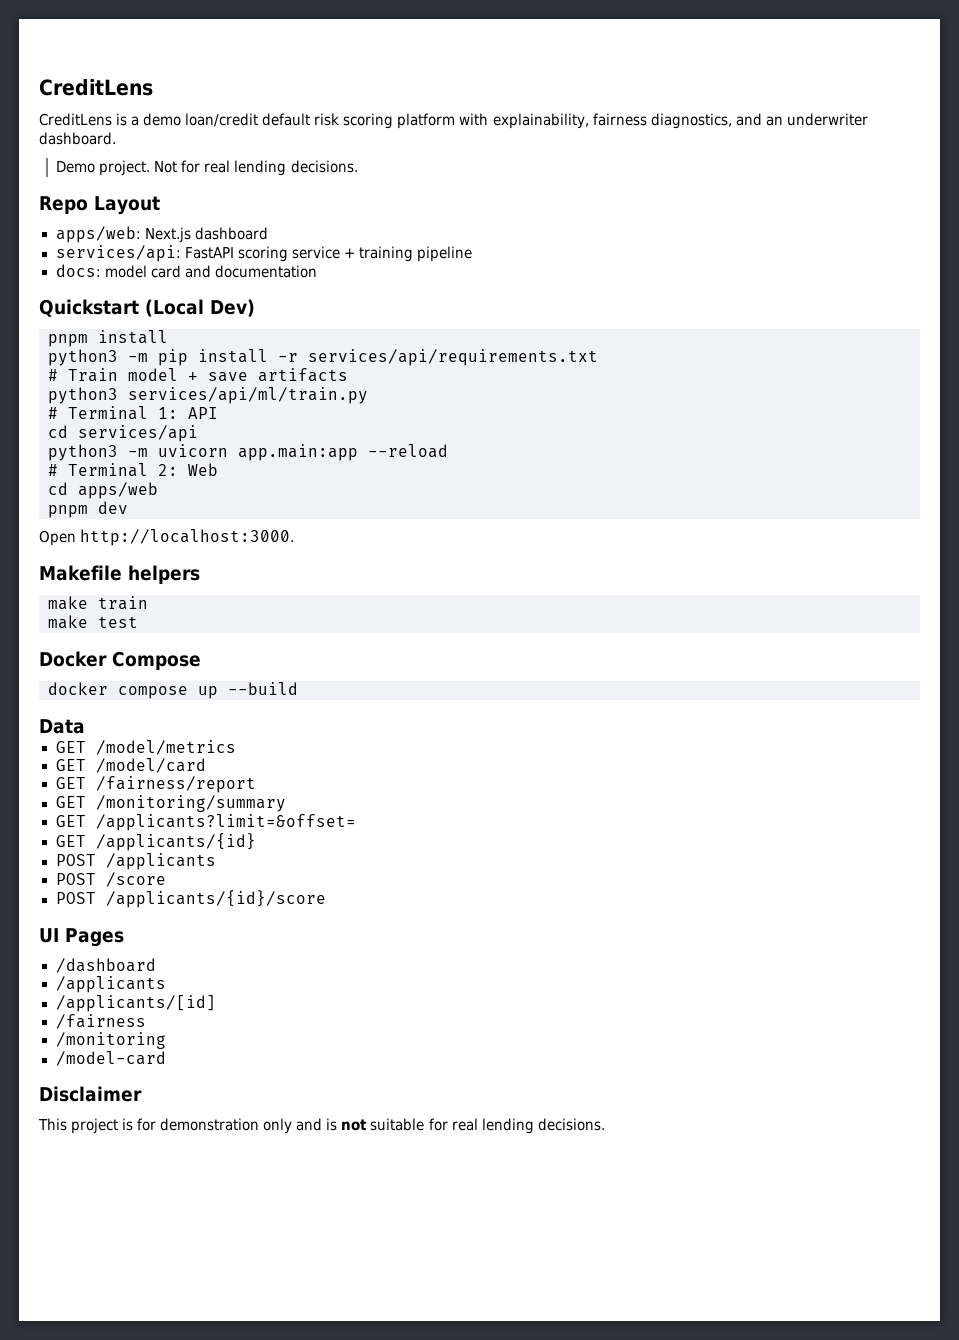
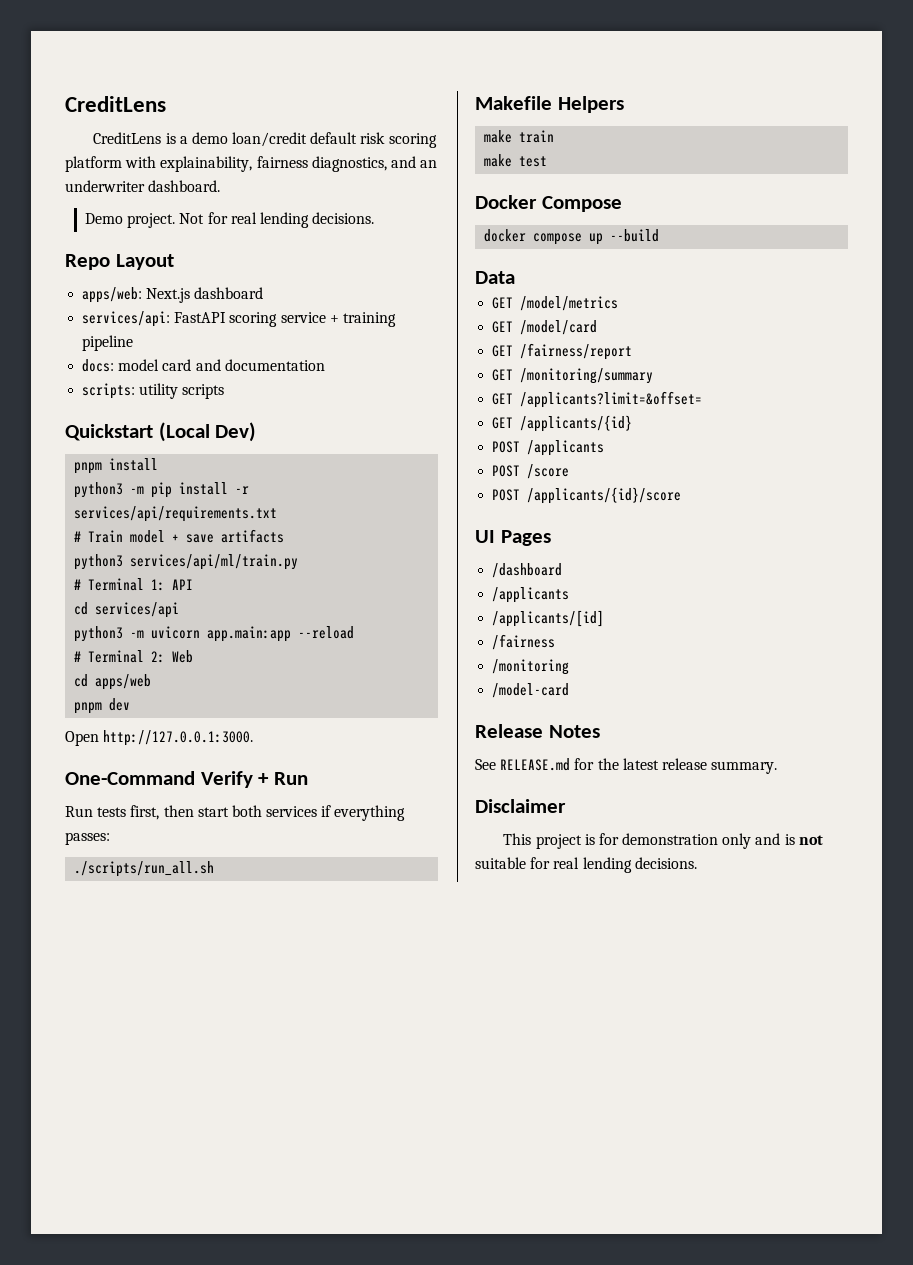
+ scripts: utility scripts
- Open http://localhost:3000.
+ Open http://127.0.0.1:3000.
+ One-Command Verify + Run
+ Run tests first, then start both services if everything passes:
+ ./scripts/run_all.sh
- Makefile helpers
+ Makefile Helpers
+ Release Notes
+ See RELEASE.md for the latest release summary.

